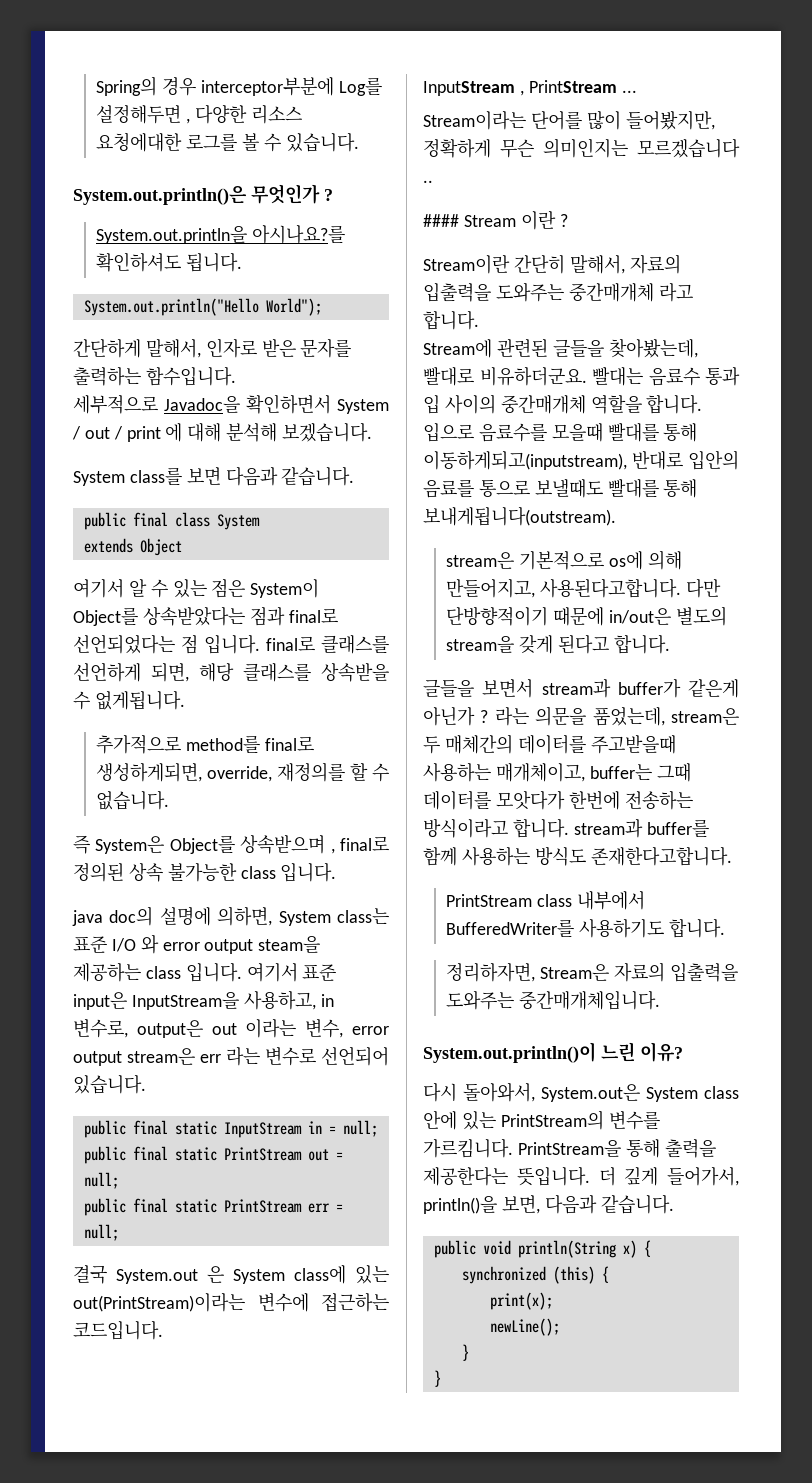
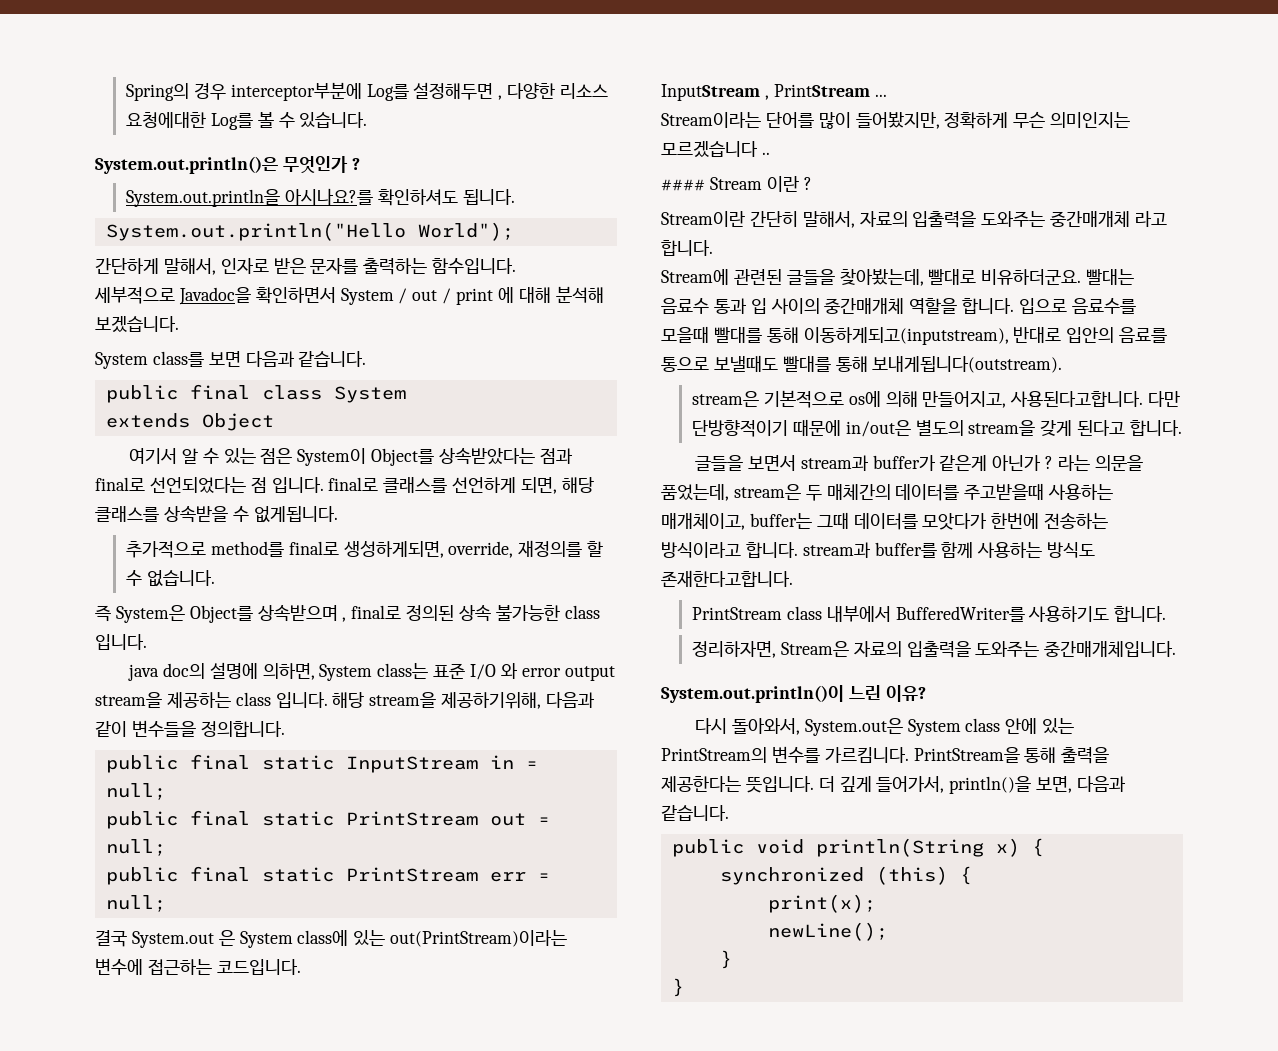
- Spring의 경우 interceptor부분에 Log를 설정해두면 , 다양한 리소스 요청에대한 로그를 볼 수 있습니다.
+ Spring의 경우 interceptor부분에 Log를 설정해두면 , 다양한 리소스 요청에대한 Log를 볼 수 있습니다.
- java doc의 설명에 의하면, System class는 표준 I/O 와 error output steam을 제공하는 class 입니다.
+ java doc의 설명에 의하면, System class는 표준 I/O 와 error output stream을 제공하는 class 입니다.
- 여기서 표준 input은 InputStream을 사용하고, in 변수로, output은 out 이라는 변수, error output stream은 err 라는 변수로 선언되어 있습니다.
+ 해당 stream을 제공하기위해, 다음과 같이 변수들을 정의합니다.

